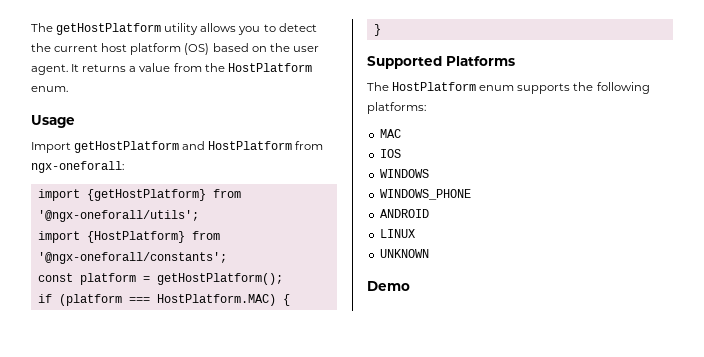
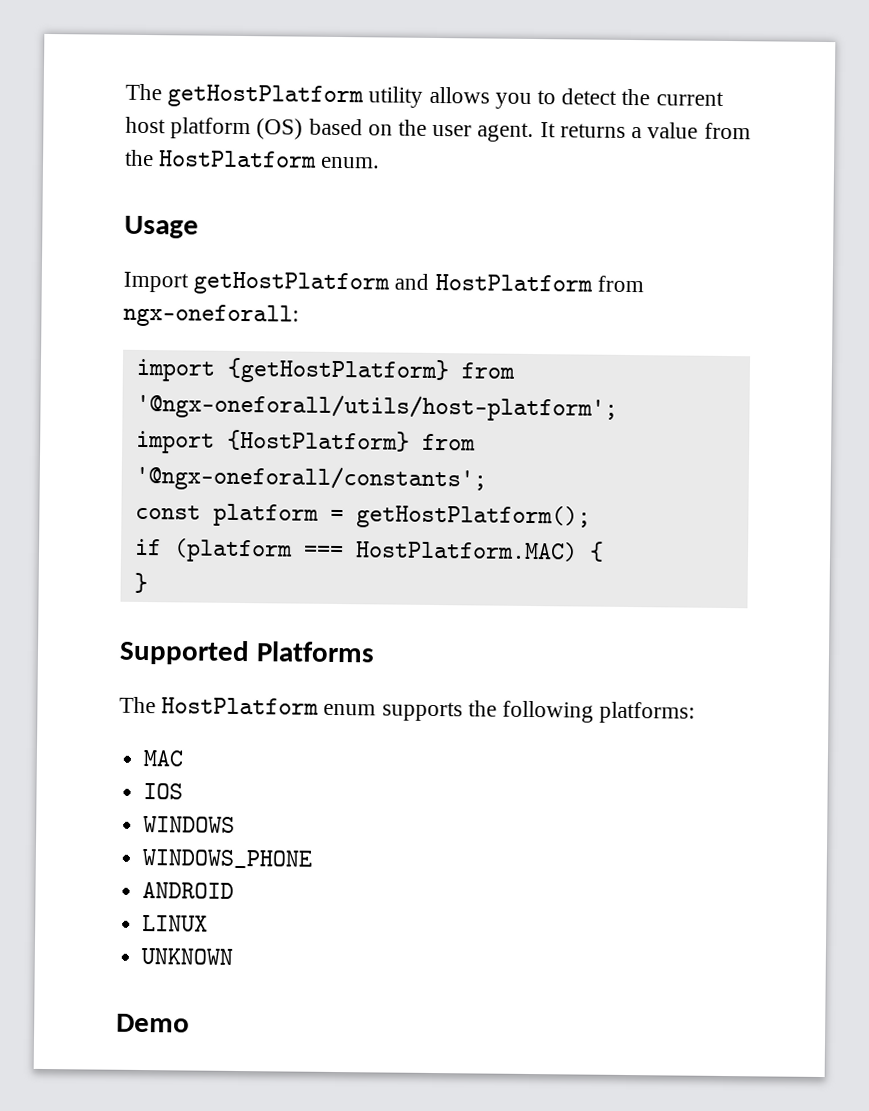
- import {getHostPlatform} from '@ngx-oneforall/utils';
+ import {getHostPlatform} from '@ngx-oneforall/utils/host-platform';

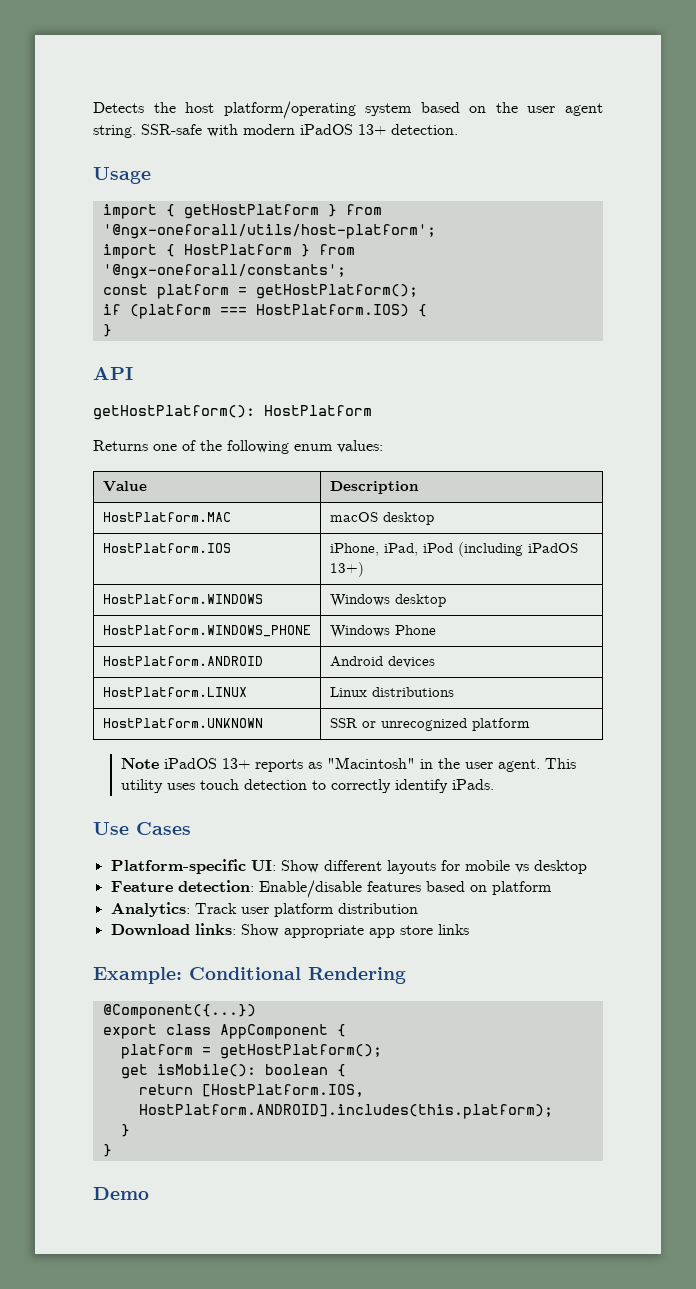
- The getHostPlatform utility allows you to detect the current host platform (OS) based on the user agent. It returns a value from the HostPlatform enum.
+ Detects the host platform/operating system based on the user agent string. SSR-safe with modern iPadOS 13+ detection.
  Usage
- Import getHostPlatform and HostPlatform from ngx-oneforall:
- import {getHostPlatform} from '@ngx-oneforall/utils/host-platform';
+ import { getHostPlatform } from '@ngx-oneforall/utils/host-platform';
- import {HostPlatform} from '@ngx-oneforall/constants';
+ import { HostPlatform } from '@ngx-oneforall/constants';
- if (platform === HostPlatform.MAC) {
+ if (platform === HostPlatform.IOS) {
- Supported Platforms
- The HostPlatform enum supports the following platforms:
- MAC
- IOS
- WINDOWS
- WINDOWS_PHONE
- ANDROID
- LINUX
- UNKNOWN
+ API
+ getHostPlatform(): HostPlatform
+ Returns one of the following enum values:
+ Value | Description
+ HostPlatform.MAC | macOS desktop
+ HostPlatform.IOS | iPhone, iPad, iPod (including iPadOS 13+)
+ HostPlatform.WINDOWS | Windows desktop
+ HostPlatform.WINDOWS_PHONE | Windows Phone
+ HostPlatform.ANDROID | Android devices
+ HostPlatform.LINUX | Linux distributions
+ HostPlatform.UNKNOWN | SSR or unrecognized platform
+ Note iPadOS 13+ reports as "Macintosh" in the user agent. This utility uses touch detection to correctly identify iPads.
+ Use Cases
+ Platform-specific UI: Show different layouts for mobile vs desktop
+ Feature detection: Enable/disable features based on platform
+ Analytics: Track user platform distribution
+ Download links: Show appropriate app store links
+ Example: Conditional Rendering
+ @Component({...})
+ export class AppComponent {
+ platform = getHostPlatform();
+ get isMobile(): boolean {
+ return [HostPlatform.IOS, HostPlatform.ANDROID].includes(this.platform);
+ }
+ }

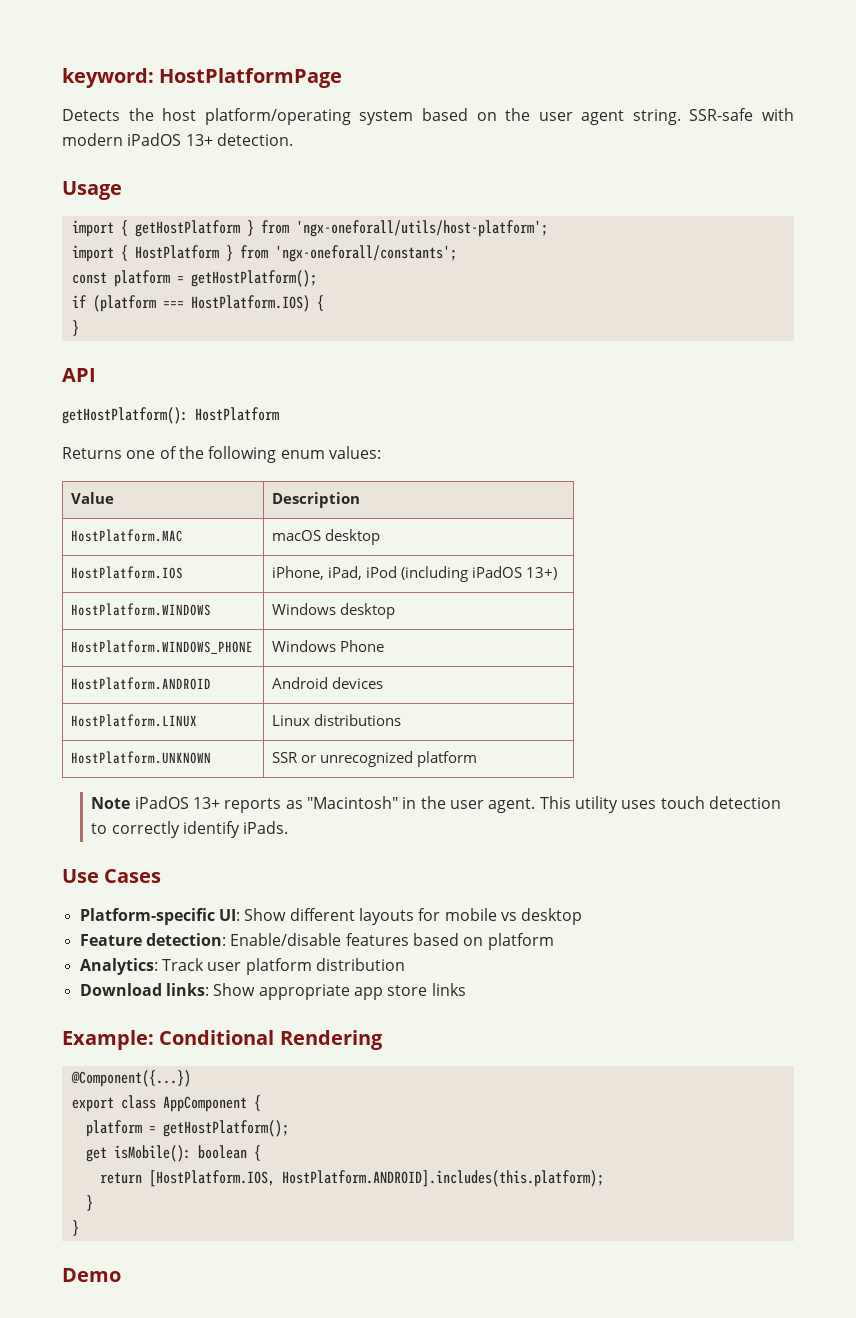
+ keyword: HostPlatformPage
- import { getHostPlatform } from '@ngx-oneforall/utils/host-platform';
+ import { getHostPlatform } from 'ngx-oneforall/utils/host-platform';
- import { HostPlatform } from '@ngx-oneforall/constants';
+ import { HostPlatform } from 'ngx-oneforall/constants';

